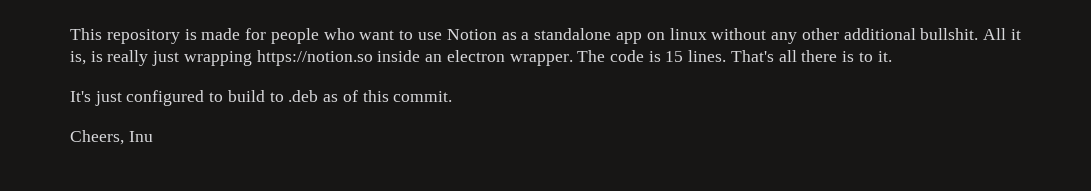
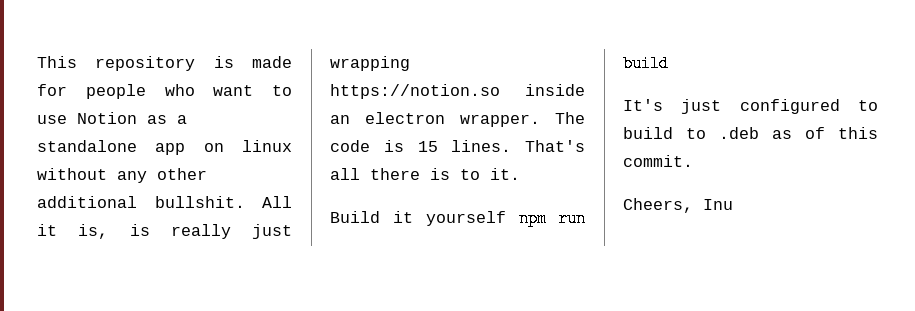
+ Build it yourself npm run build

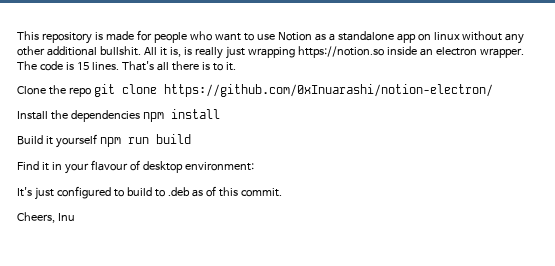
+ Clone the repo git clone https://github.com/0xInuarashi/notion-electron/
+ Install the dependencies npm install
+ Find it in your flavour of desktop environment:

